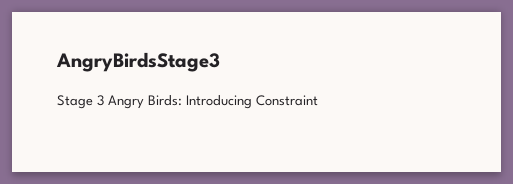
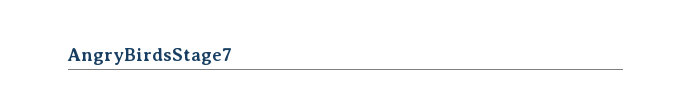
- AngryBirdsStage3
- Stage 3 Angry Birds: Introducing Constraint
+ AngryBirdsStage7

